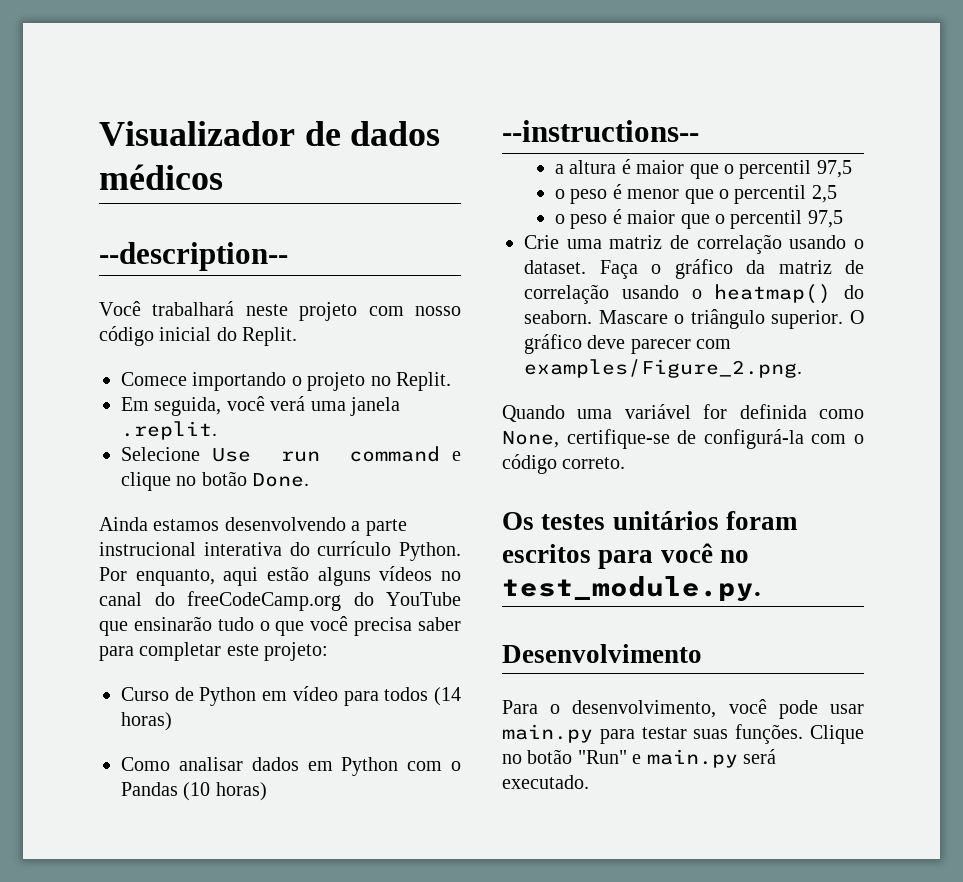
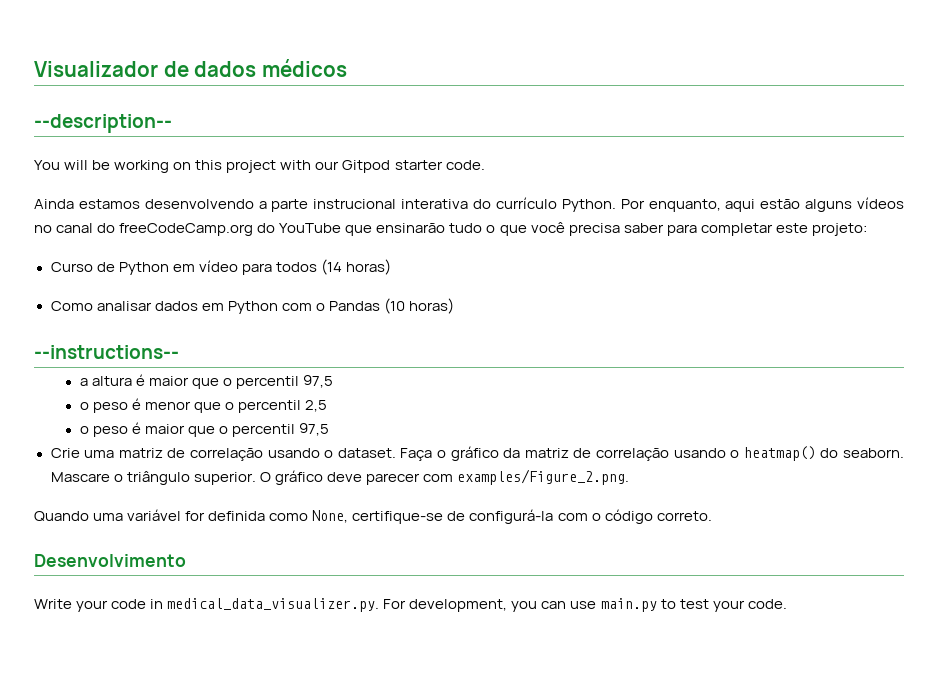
- Você trabalhará neste projeto com nosso código inicial do Replit.
- Comece importando o projeto no Replit.
- Em seguida, você verá uma janela .replit.
- Selecione Use run command e clique no botão Done.
+ You will be working on this project with our Gitpod starter code.
- Os testes unitários foram escritos para você no test_module.py.
  Desenvolvimento
- Para o desenvolvimento, você pode usar main.py para testar suas funções. Clique no botão "Run" e main.py será executado.
+ Write your code in medical_data_visualizer.py. For development, you can use main.py to test your code.

